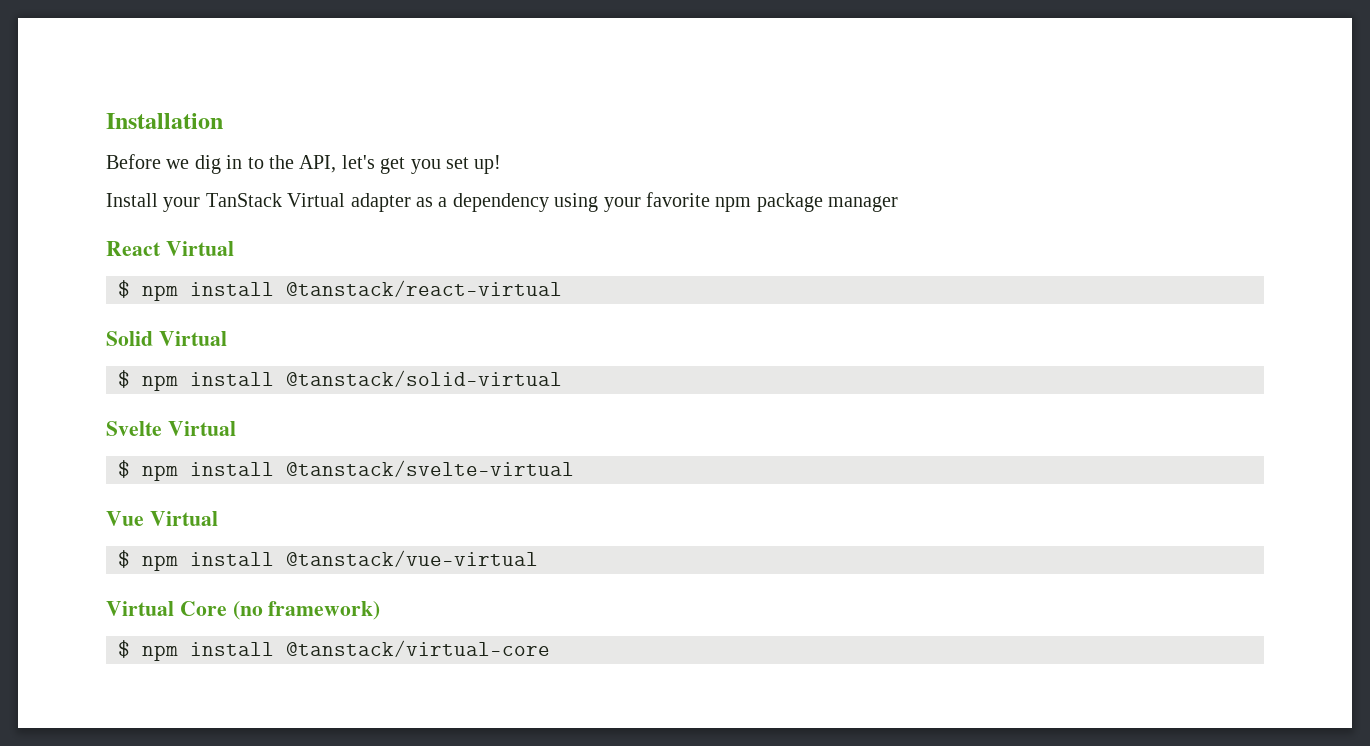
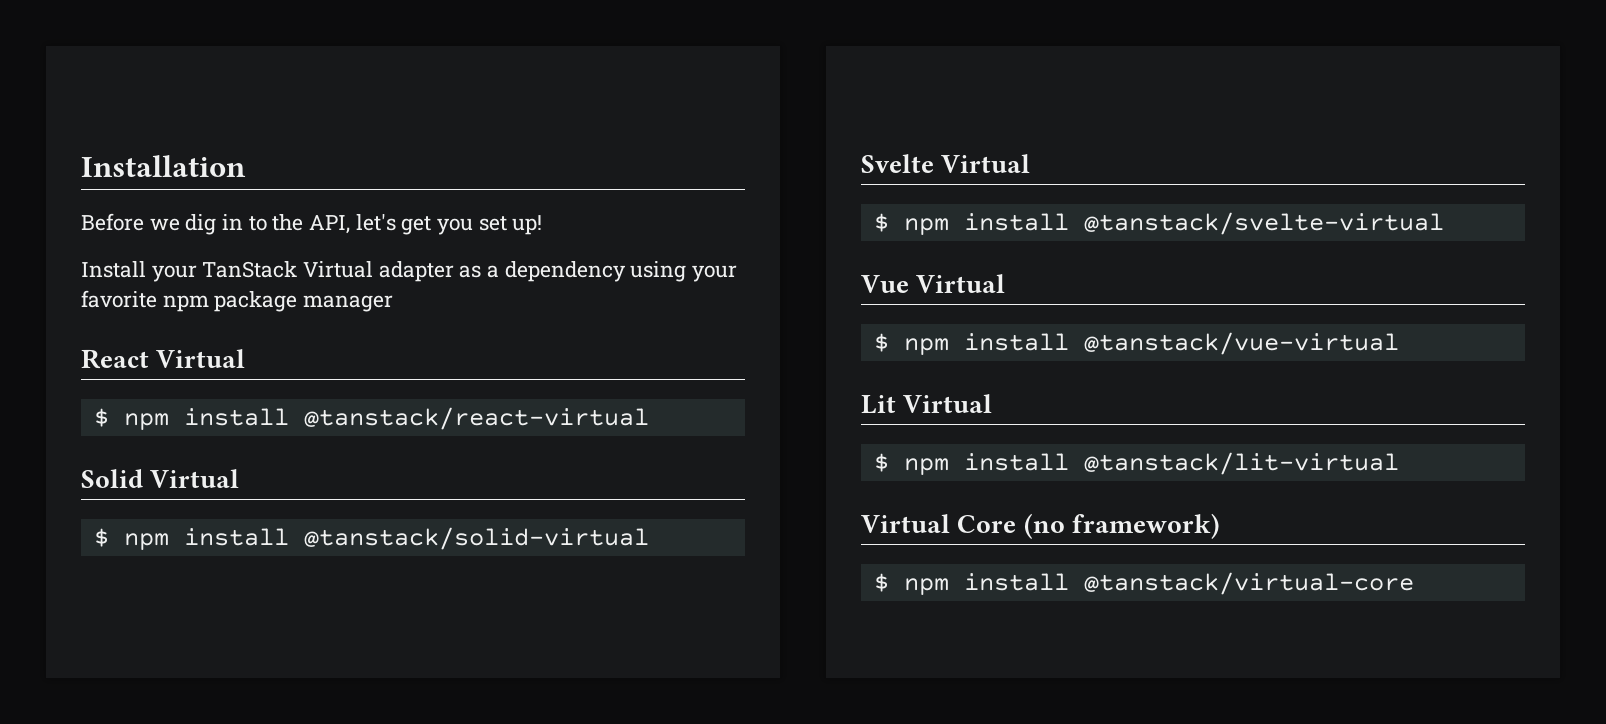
+ Lit Virtual
+ $ npm install @tanstack/lit-virtual

